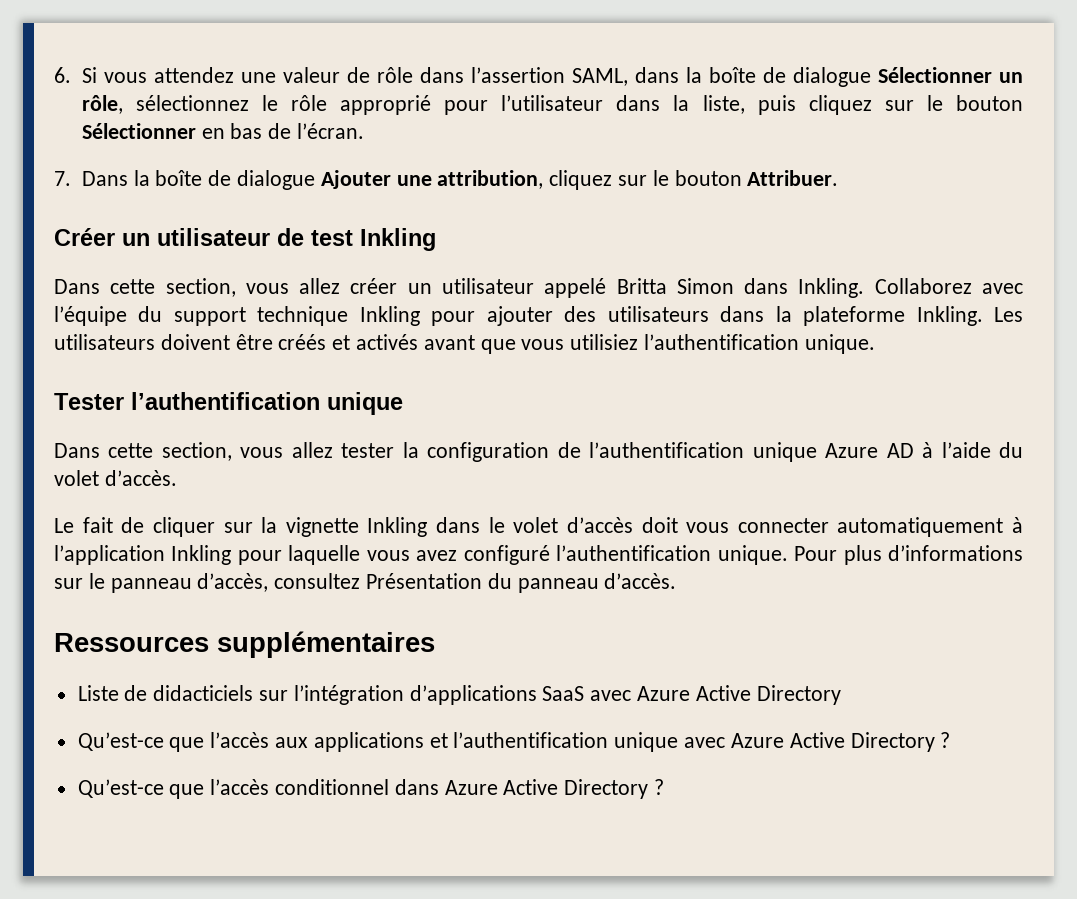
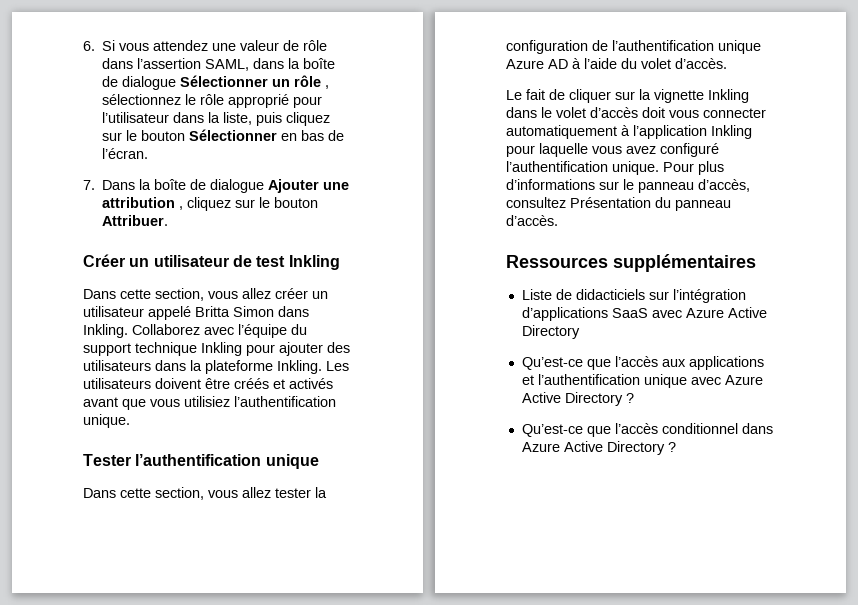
- 6. Si vous attendez une valeur de rôle dans l’assertion SAML, dans la boîte de dialogue Sélectionner un rôle, sélectionnez le rôle approprié pour l’utilisateur dans la liste, puis cliquez sur le bouton Sélectionner en bas de l’écran.
+ 6. Si vous attendez une valeur de rôle dans l’assertion SAML, dans la boîte de dialogue Sélectionner un rôle , sélectionnez le rôle approprié pour l’utilisateur dans la liste, puis cliquez sur le bouton Sélectionner en bas de l’écran.
- 7. Dans la boîte de dialogue Ajouter une attribution, cliquez sur le bouton Attribuer.
+ 7. Dans la boîte de dialogue Ajouter une attribution , cliquez sur le bouton Attribuer.

